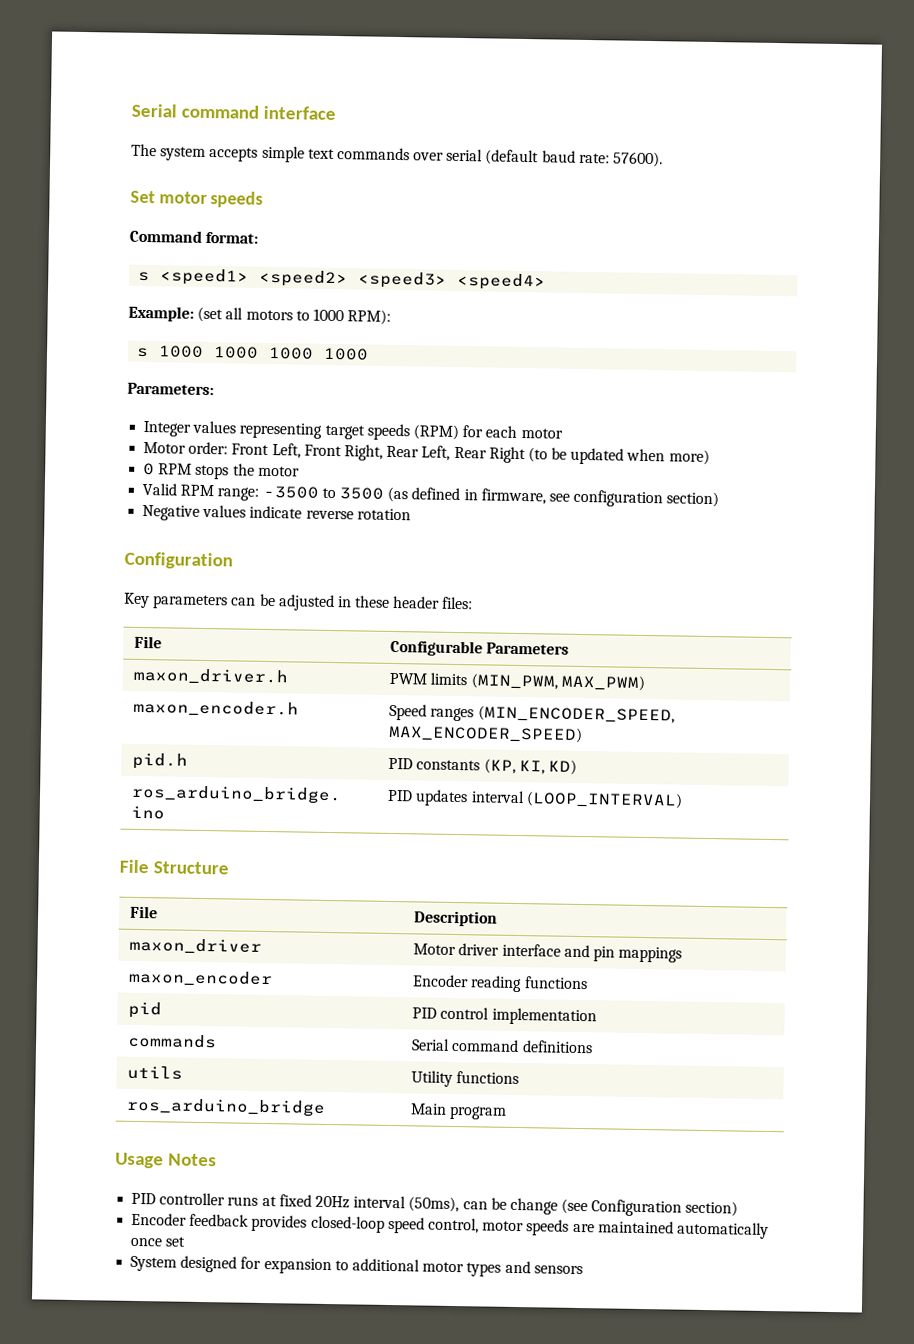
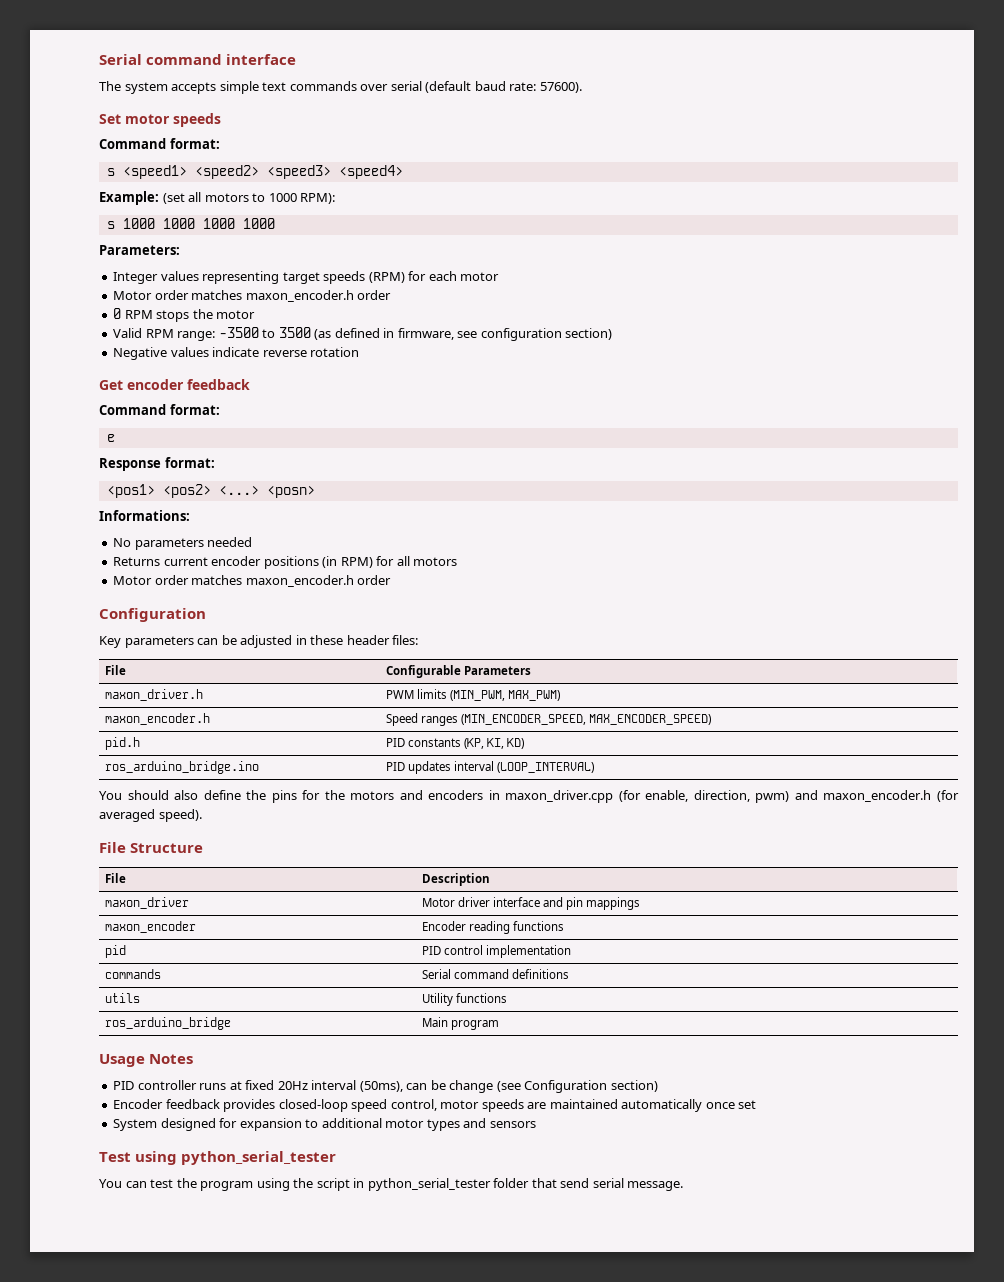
  Integer values representing target speeds (RPM) for each motor
- Motor order: Front Left, Front Right, Rear Left, Rear Right (to be updated when more)
+ Motor order matches maxon_encoder.h order
+ Get encoder feedback
+ Command format:
+ e
+ Response format:
+ <pos1> <pos2> <...> <posn>
+ Informations:
+ No parameters needed
+ Returns current encoder positions (in RPM) for all motors
+ Motor order matches maxon_encoder.h order
+ You should also define the pins for the motors and encoders in maxon_driver.cpp (for enable, direction, pwm) and maxon_encoder.h (for averaged speed).
+ Test using python_serial_tester
+ You can test the program using the script in python_serial_tester folder that send serial message.

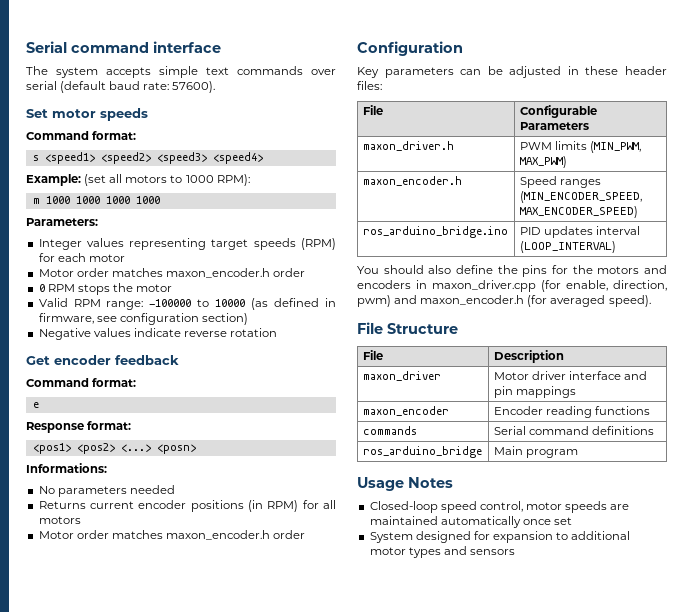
- s 1000 1000 1000 1000
+ m 1000 1000 1000 1000
- Valid RPM range: -3500 to 3500 (as defined in firmware, see configuration section)
+ Valid RPM range: -100000 to 10000 (as defined in firmware, see configuration section)
- pid.h | PID constants (KP, KI, KD)
- pid | PID control implementation
- utils | Utility functions
- PID controller runs at fixed 20Hz interval (50ms), can be change (see Configuration section)
- Encoder feedback provides closed-loop speed control, motor speeds are maintained automatically once set
+ Closed-loop speed control, motor speeds are maintained automatically once set
- Test using python_serial_tester
- You can test the program using the script in python_serial_tester folder that send serial message.

